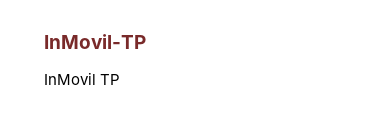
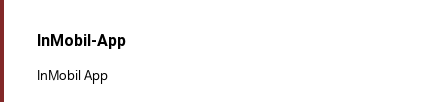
- InMovil-TP
- InMovil TP
+ InMobil-App
+ InMobil App

